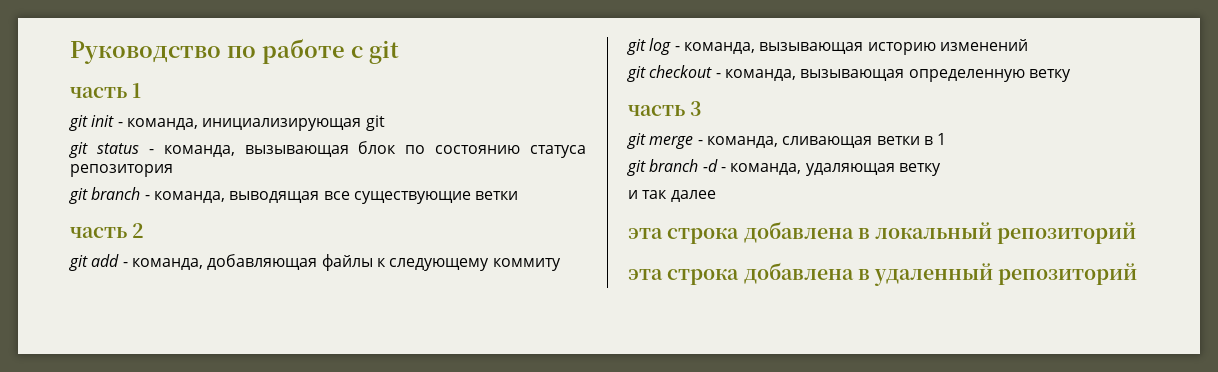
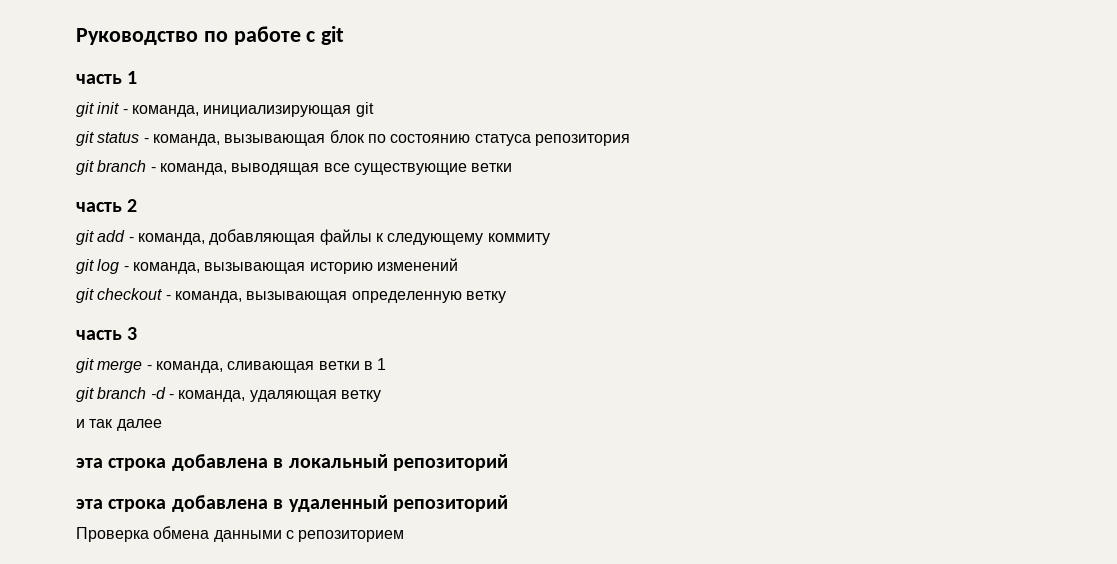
+ Проверка обмена данными с репозиторием

